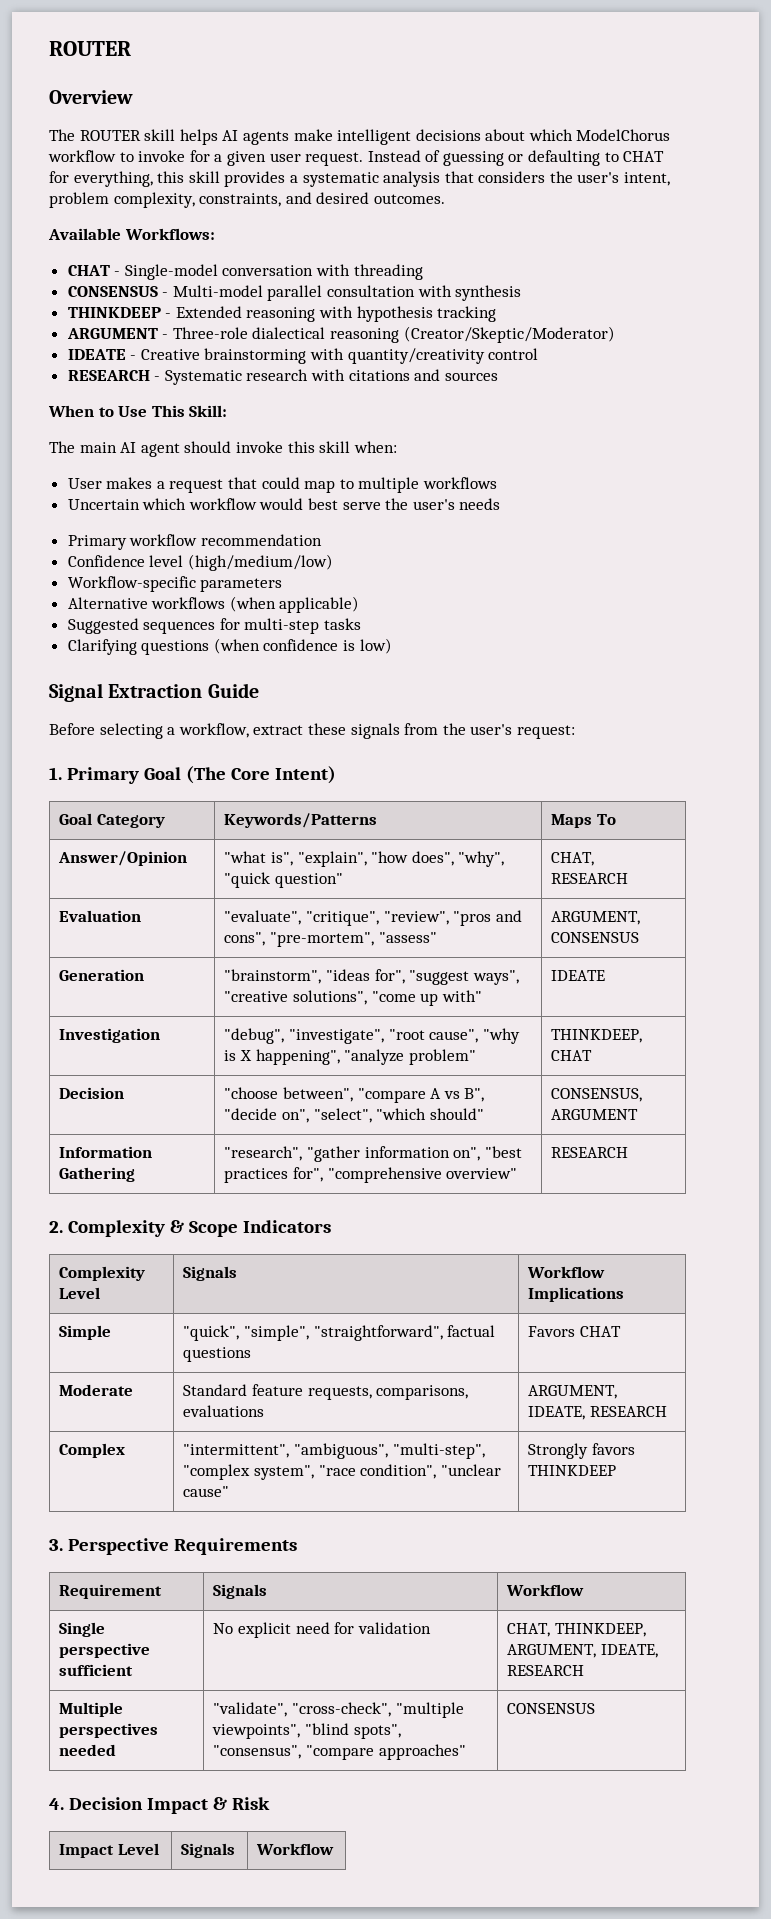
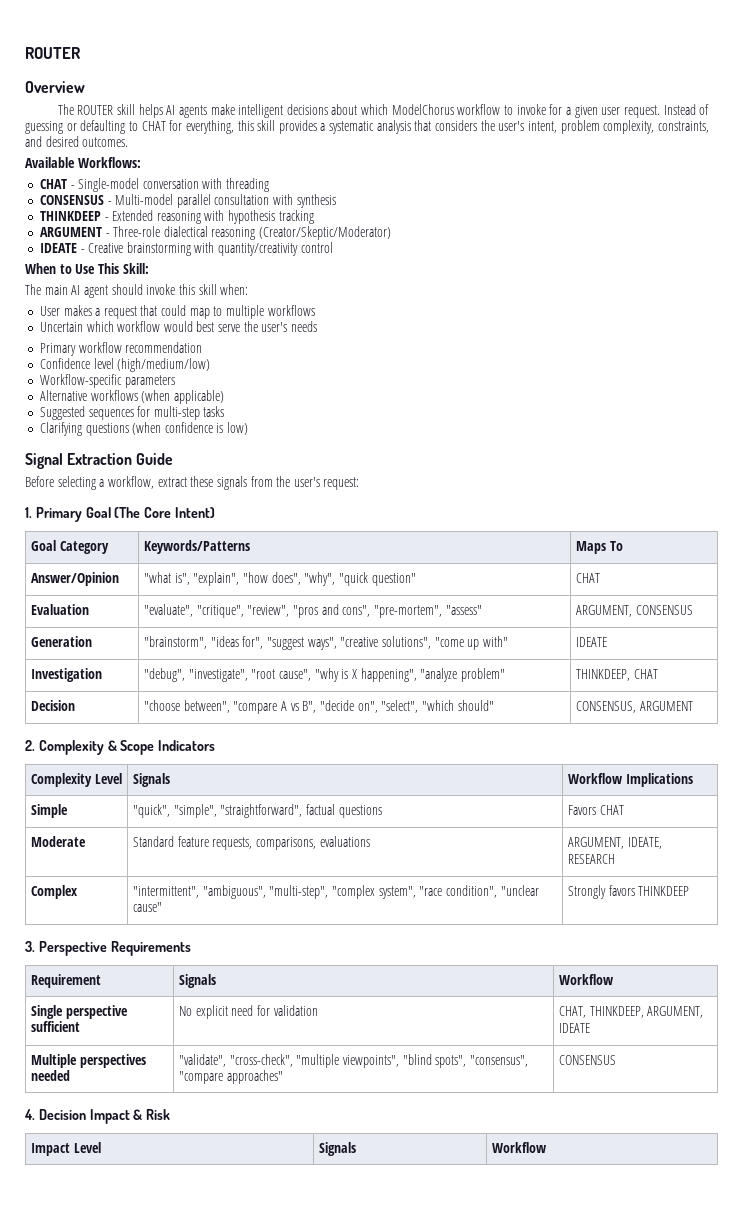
- RESEARCH - Systematic research with citations and sources
- Answer/Opinion | "what is", "explain", "how does", "why", "quick question" | CHAT, RESEARCH
+ Answer/Opinion | "what is", "explain", "how does", "why", "quick question" | CHAT
- Information Gathering | "research", "gather information on", "best practices for", "comprehensive overview" | RESEARCH
- Single perspective sufficient | No explicit need for validation | CHAT, THINKDEEP, ARGUMENT, IDEATE, RESEARCH
+ Single perspective sufficient | No explicit need for validation | CHAT, THINKDEEP, ARGUMENT, IDEATE

